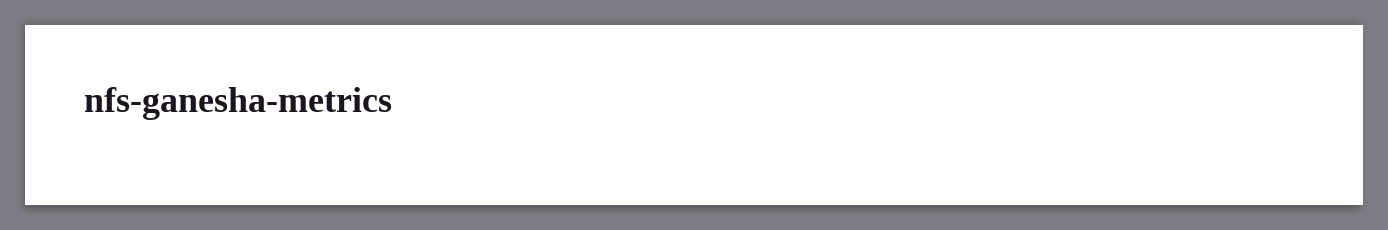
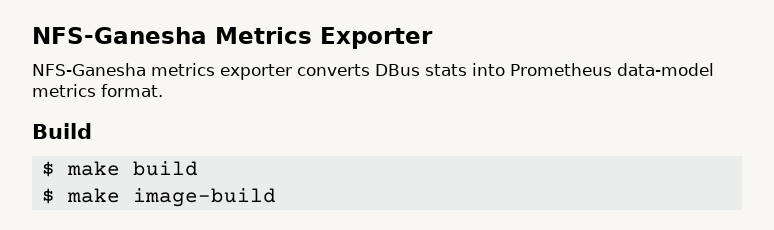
- nfs-ganesha-metrics
+ NFS-Ganesha Metrics Exporter
+ NFS-Ganesha metrics exporter converts DBus stats into Prometheus data-model metrics format.
+ Build
+ $ make build
+ $ make image-build

